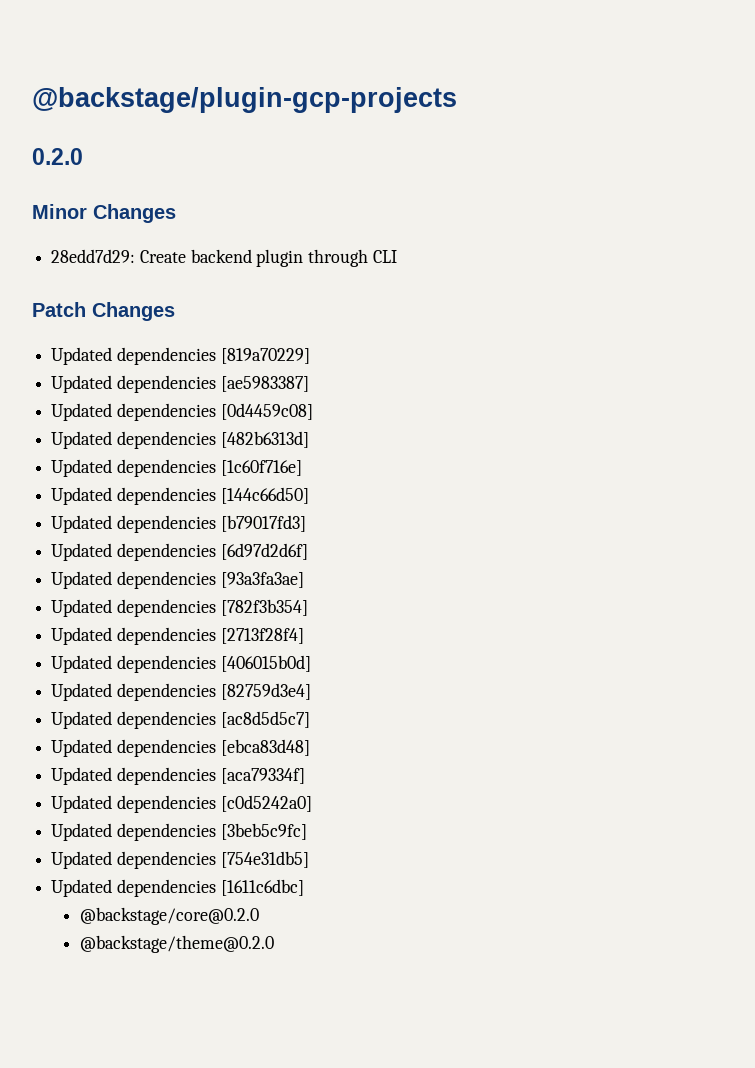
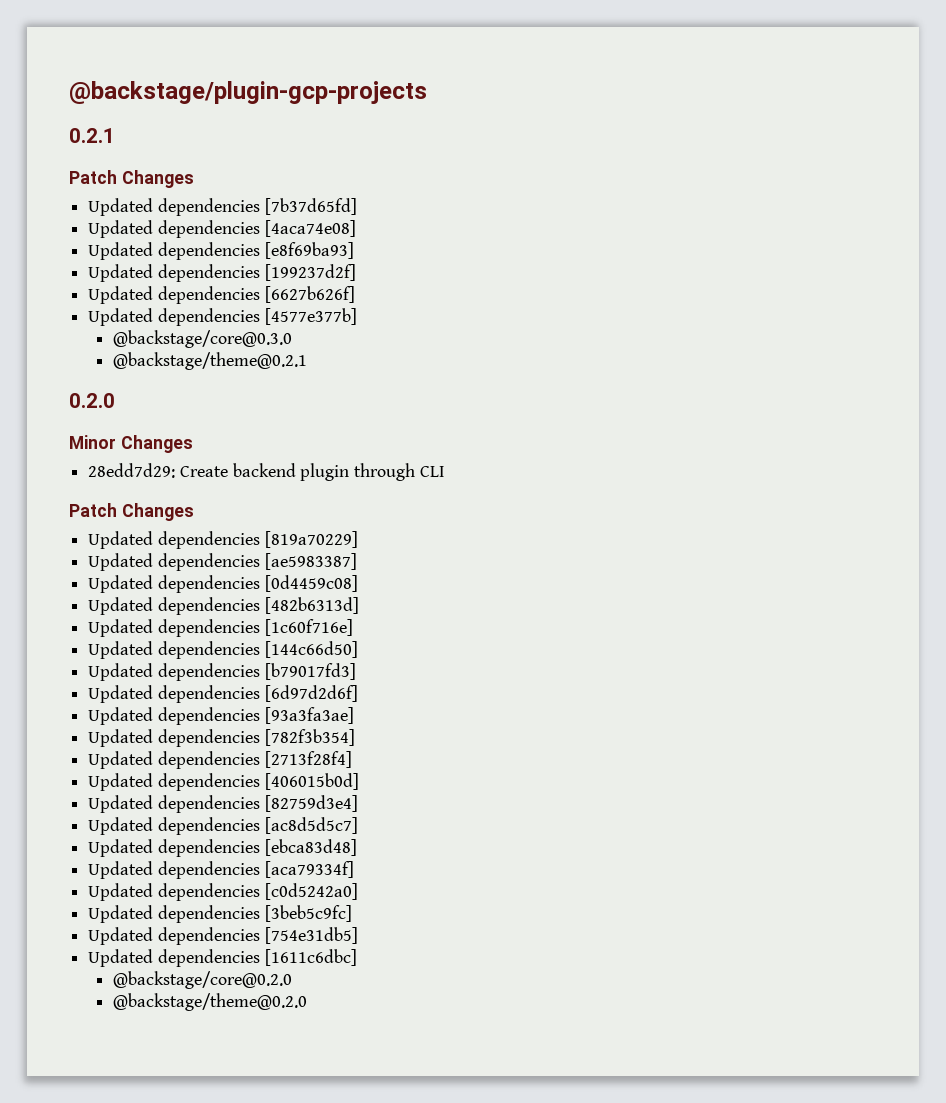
+ 0.2.1
+ Patch Changes
+ Updated dependencies [7b37d65fd]
+ Updated dependencies [4aca74e08]
+ Updated dependencies [e8f69ba93]
+ Updated dependencies [199237d2f]
+ Updated dependencies [6627b626f]
+ Updated dependencies [4577e377b]
+ @backstage/core@0.3.0
+ @backstage/theme@0.2.1

